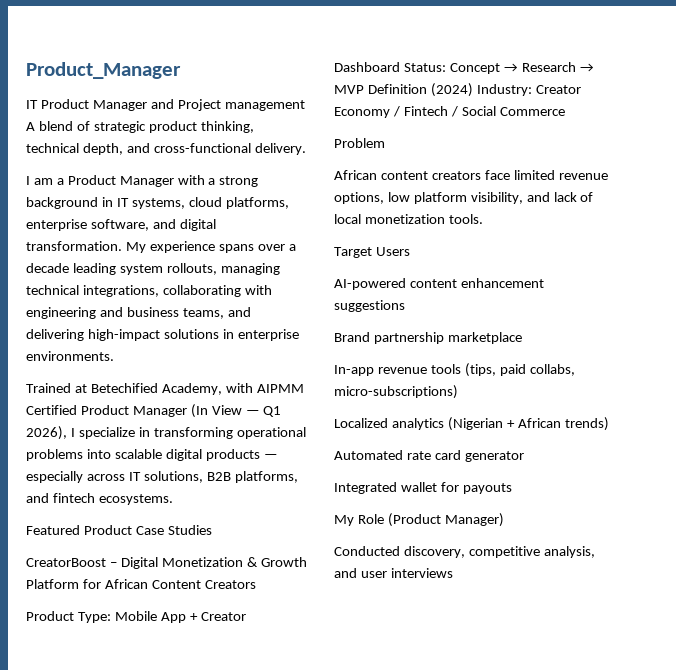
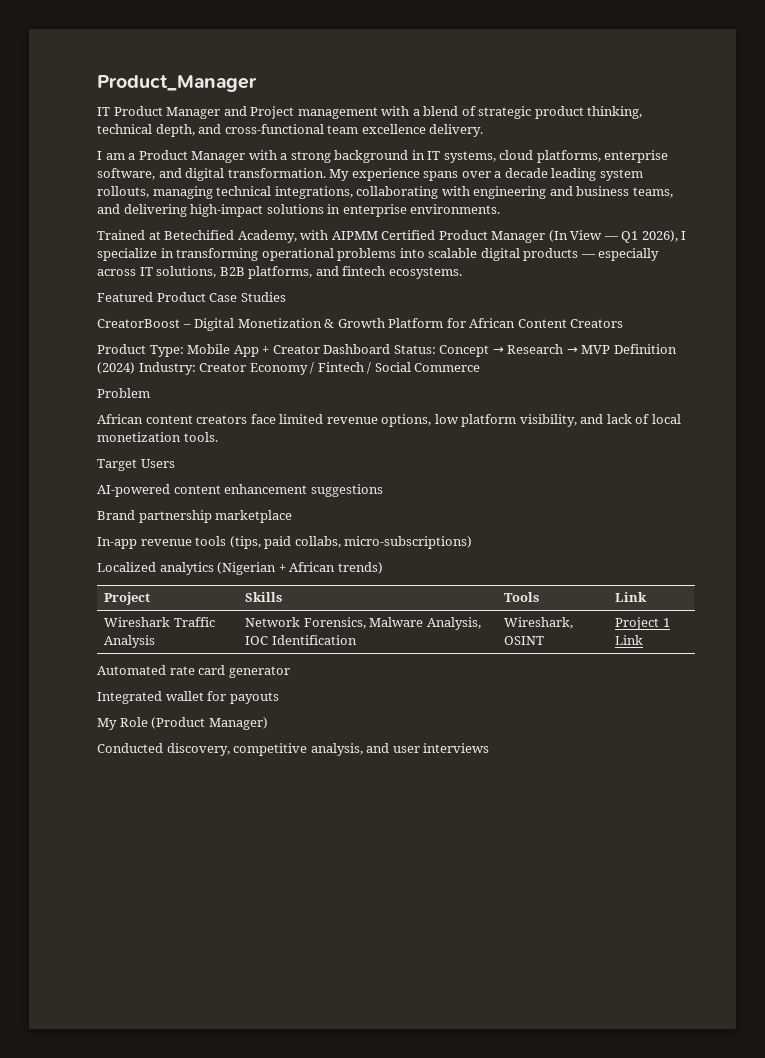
- IT Product Manager and Project management A blend of strategic product thinking, technical depth, and cross-functional delivery.
+ IT Product Manager and Project management with a blend of strategic product thinking, technical depth, and cross-functional team excellence delivery.
+ Project | Skills | Tools | Link
+ Wireshark Traffic Analysis | Network Forensics, Malware Analysis, IOC Identification | Wireshark, OSINT | Project 1 Link

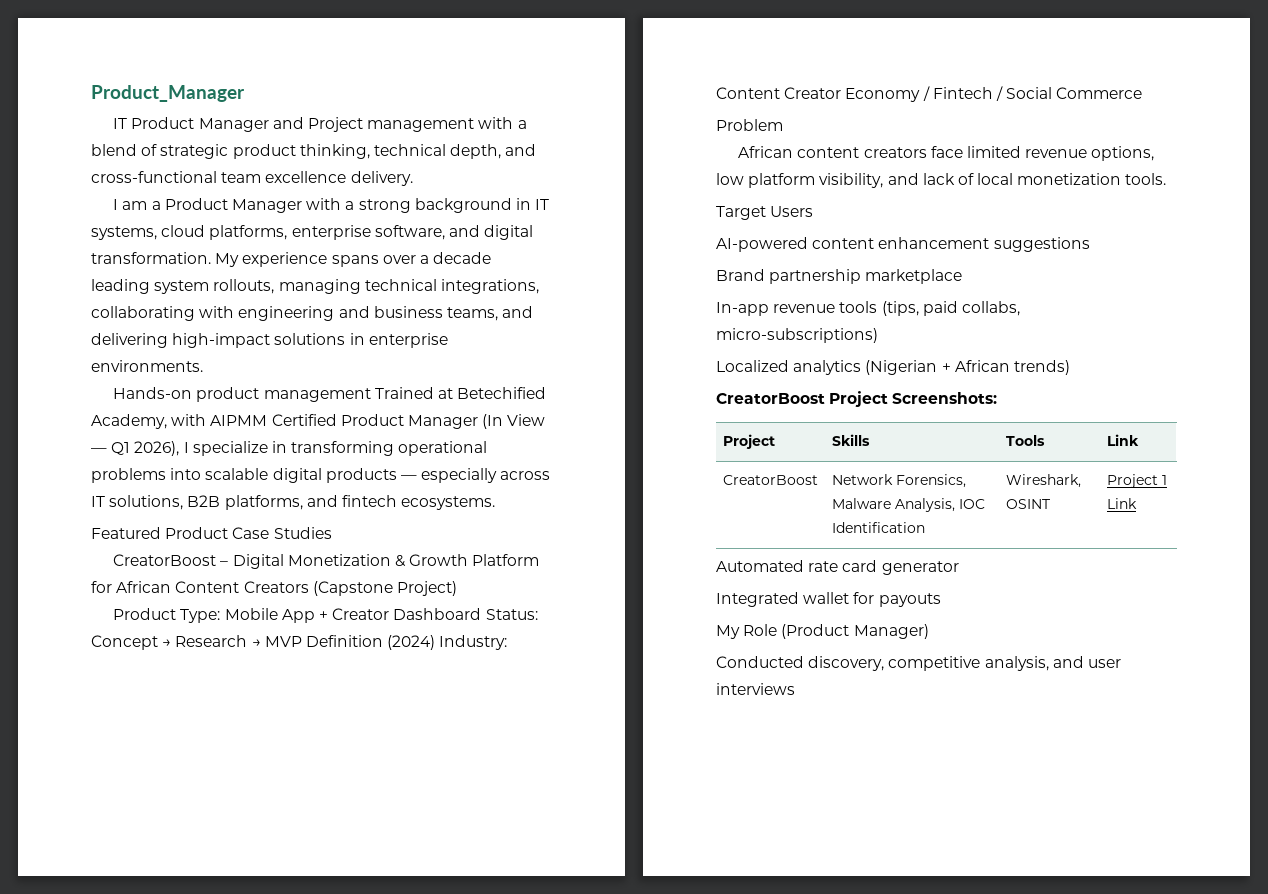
- Trained at Betechified Academy, with AIPMM Certified Product Manager (In View — Q1 2026), I specialize in transforming operational problems into scalable digital products — especially across IT solutions, B2B platforms, and fintech ecosystems.
+ Hands-on product management Trained at Betechified Academy, with AIPMM Certified Product Manager (In View — Q1 2026), I specialize in transforming operational problems into scalable digital products — especially across IT solutions, B2B platforms, and fintech ecosystems.
- CreatorBoost – Digital Monetization & Growth Platform for African Content Creators
+ CreatorBoost – Digital Monetization & Growth Platform for African Content Creators (Capstone Project)
- Product Type: Mobile App + Creator Dashboard Status: Concept → Research → MVP Definition (2024) Industry: Creator Economy / Fintech / Social Commerce
+ Product Type: Mobile App + Creator Dashboard Status: Concept → Research → MVP Definition (2024) Industry: Content Creator Economy / Fintech / Social Commerce
+ CreatorBoost Project Screenshots:
- Wireshark Traffic Analysis | Network Forensics, Malware Analysis, IOC Identification | Wireshark, OSINT | Project 1 Link
+ CreatorBoost | Network Forensics, Malware Analysis, IOC Identification | Wireshark, OSINT | Project 1 Link

